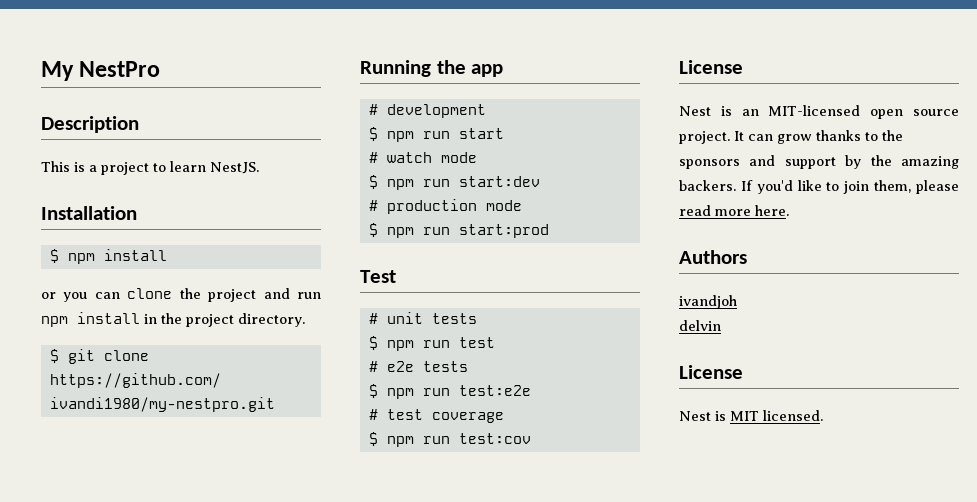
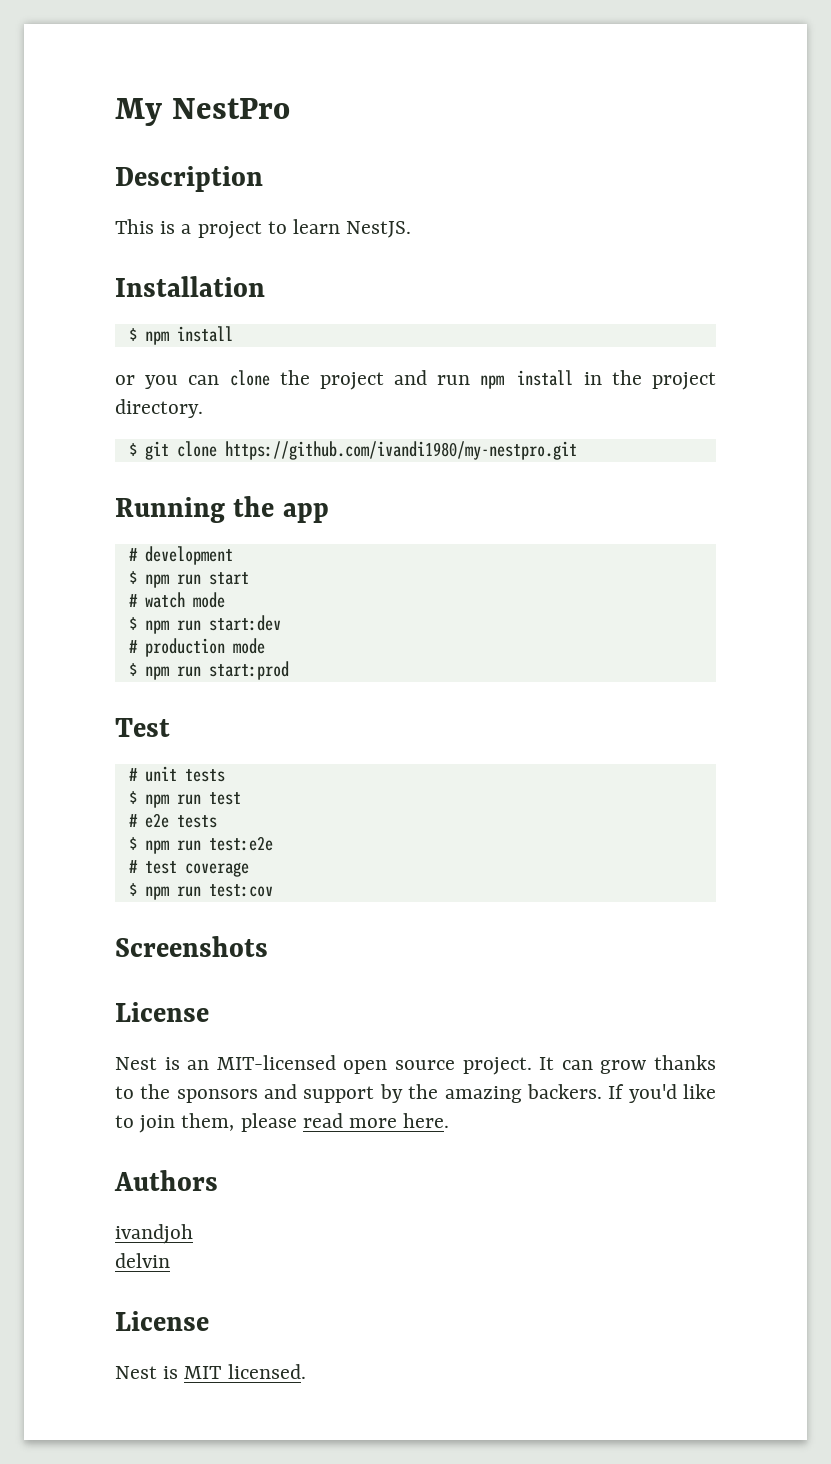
+ Screenshots

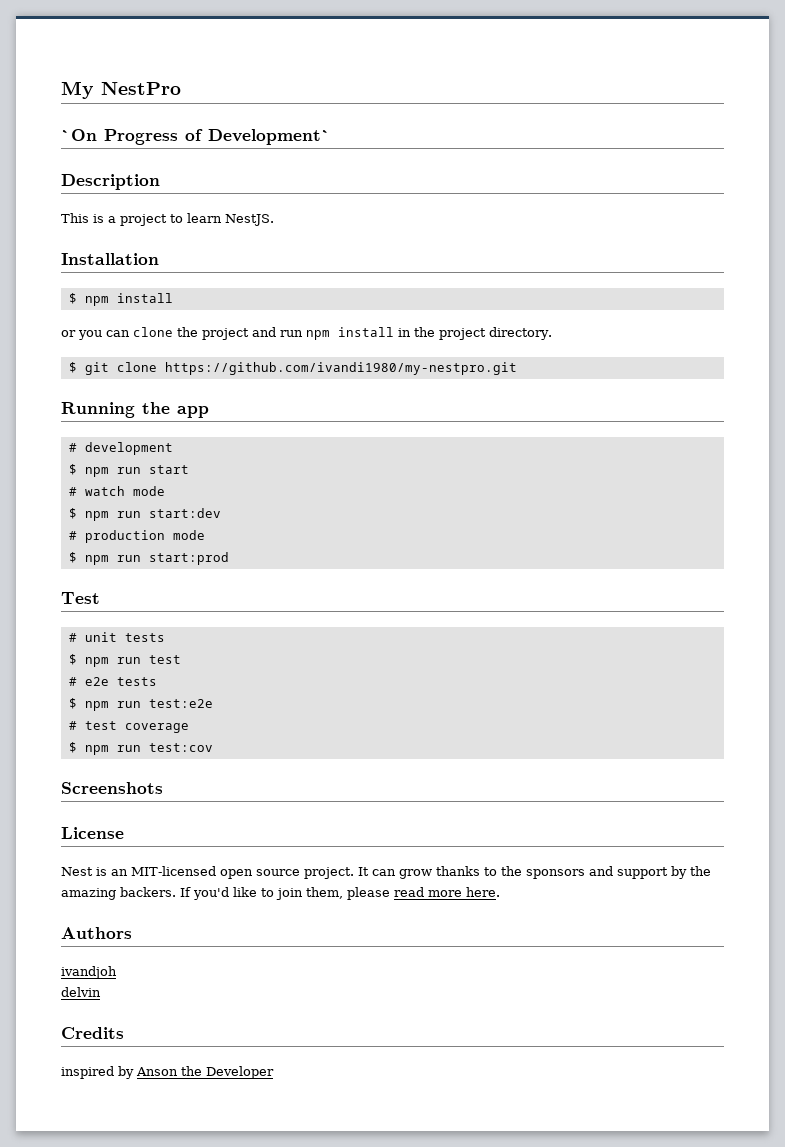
+ `On Progress of Development`
  delvin
- License
- Nest is MIT licensed.
+ Credits
+ inspired by Anson the Developer

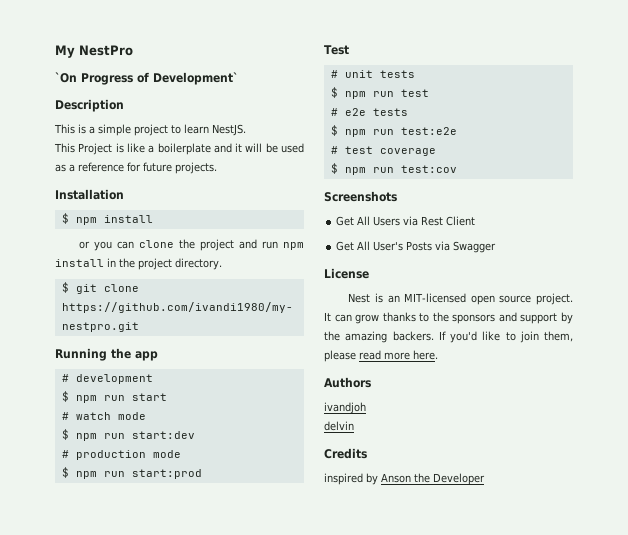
- This is a project to learn NestJS.
+ This is a simple project to learn NestJS.
+ This Project is like a boilerplate and it will be used as a reference for future projects.
+ Get All Users via Rest Client
+ Get All User's Posts via Swagger

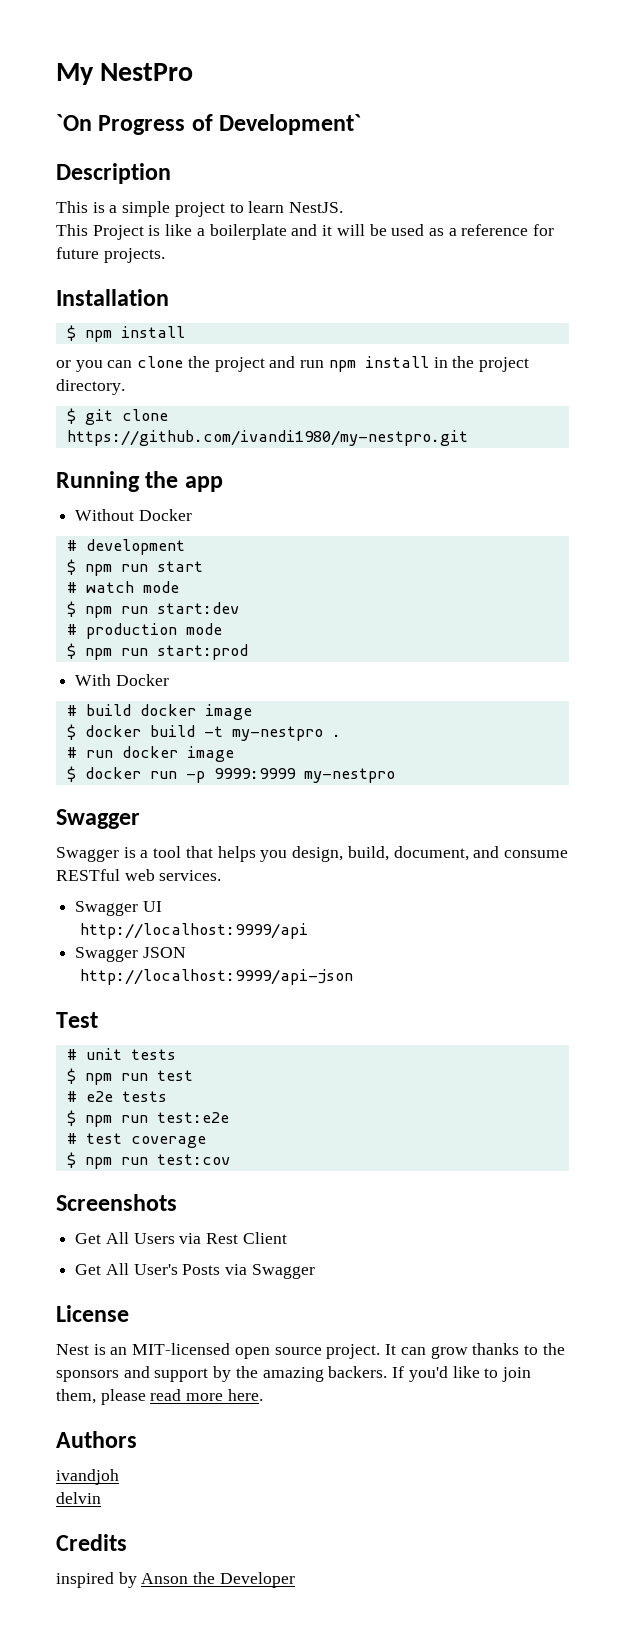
+ Without Docker
+ With Docker
+ # build docker image
+ $ docker build -t my-nestpro .
+ # run docker image
+ $ docker run -p 9999:9999 my-nestpro
+ Swagger
+ Swagger is a tool that helps you design, build, document, and consume RESTful web services.
+ Swagger UI
+ http://localhost:9999/api
+ Swagger JSON
+ http://localhost:9999/api-json

